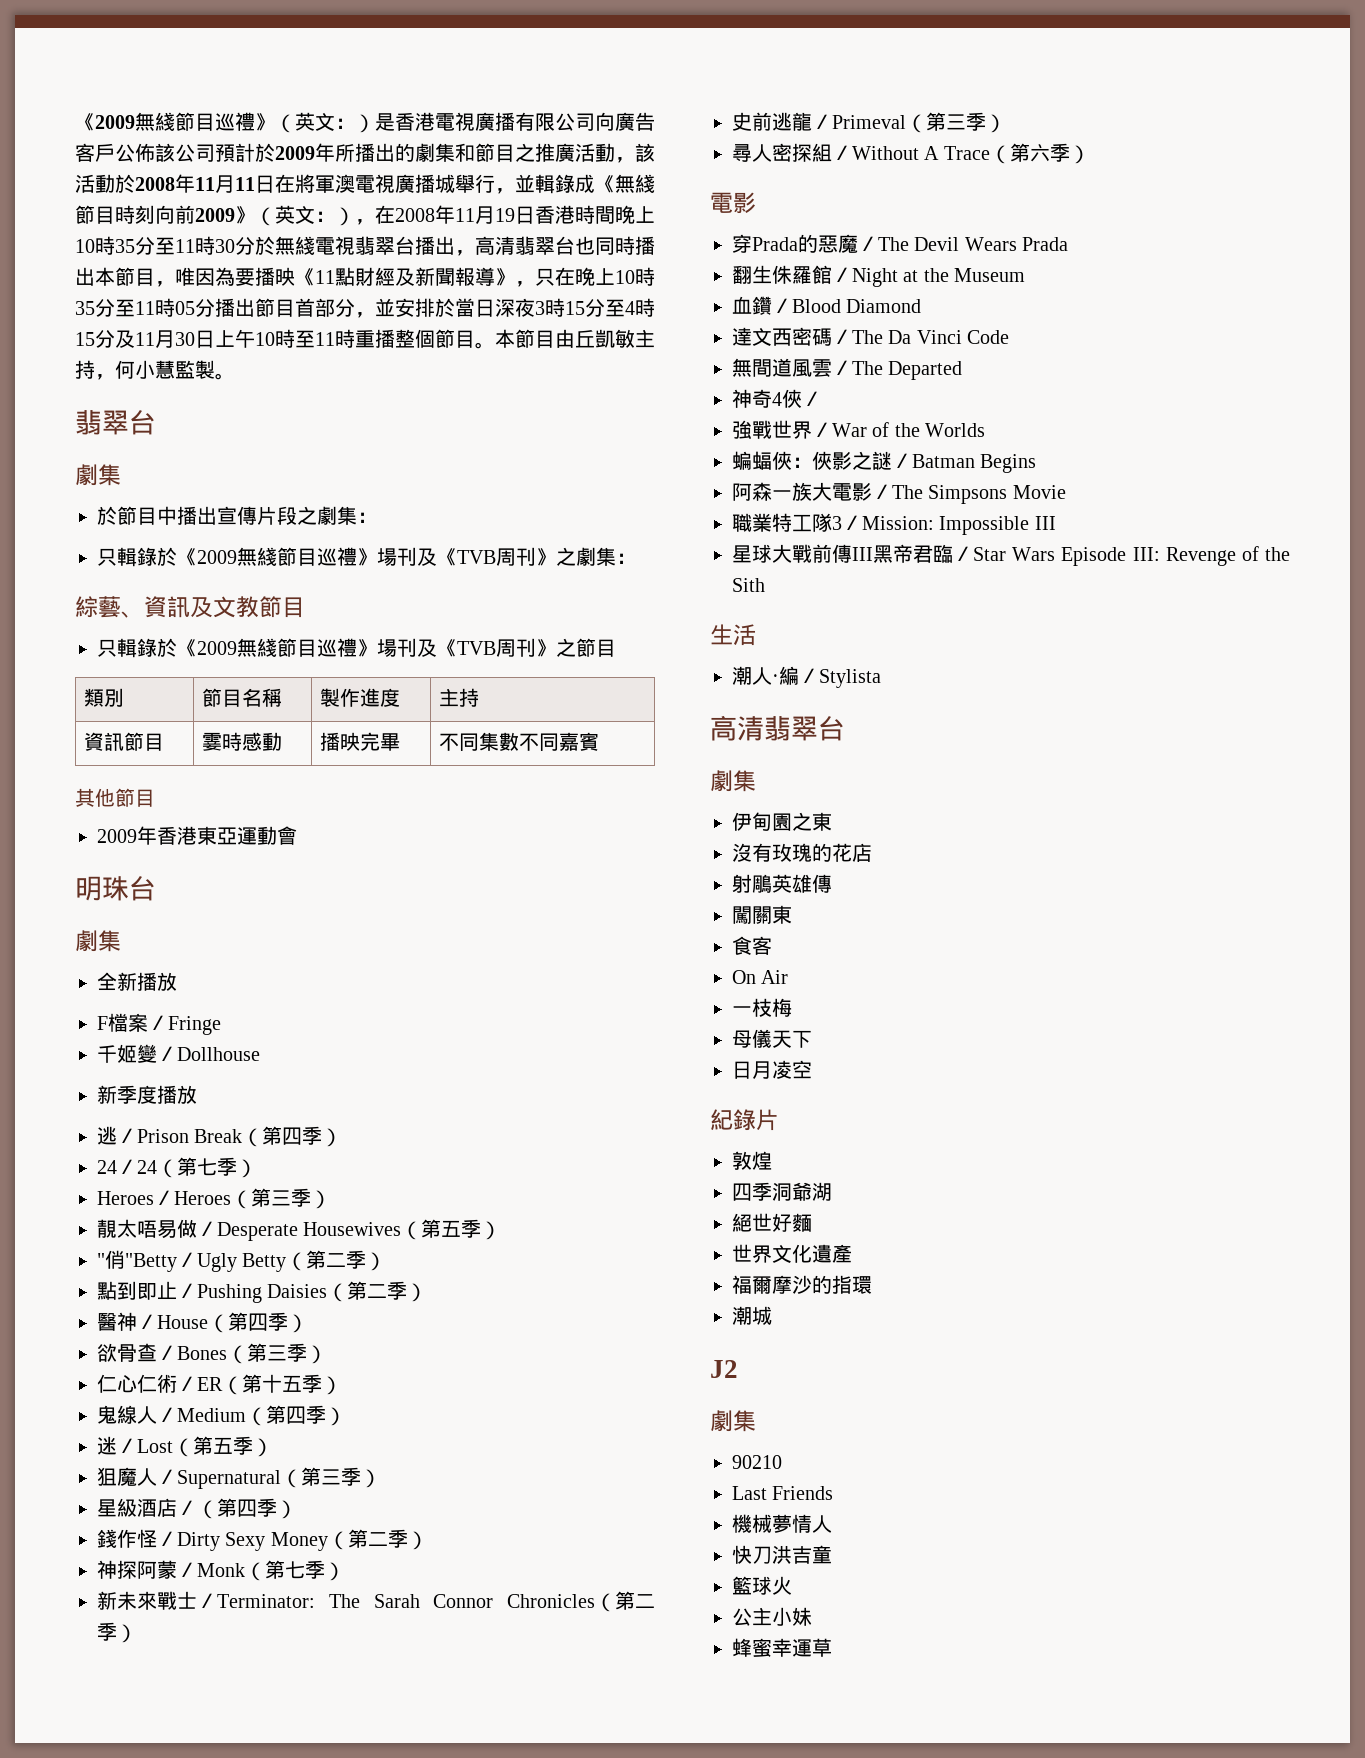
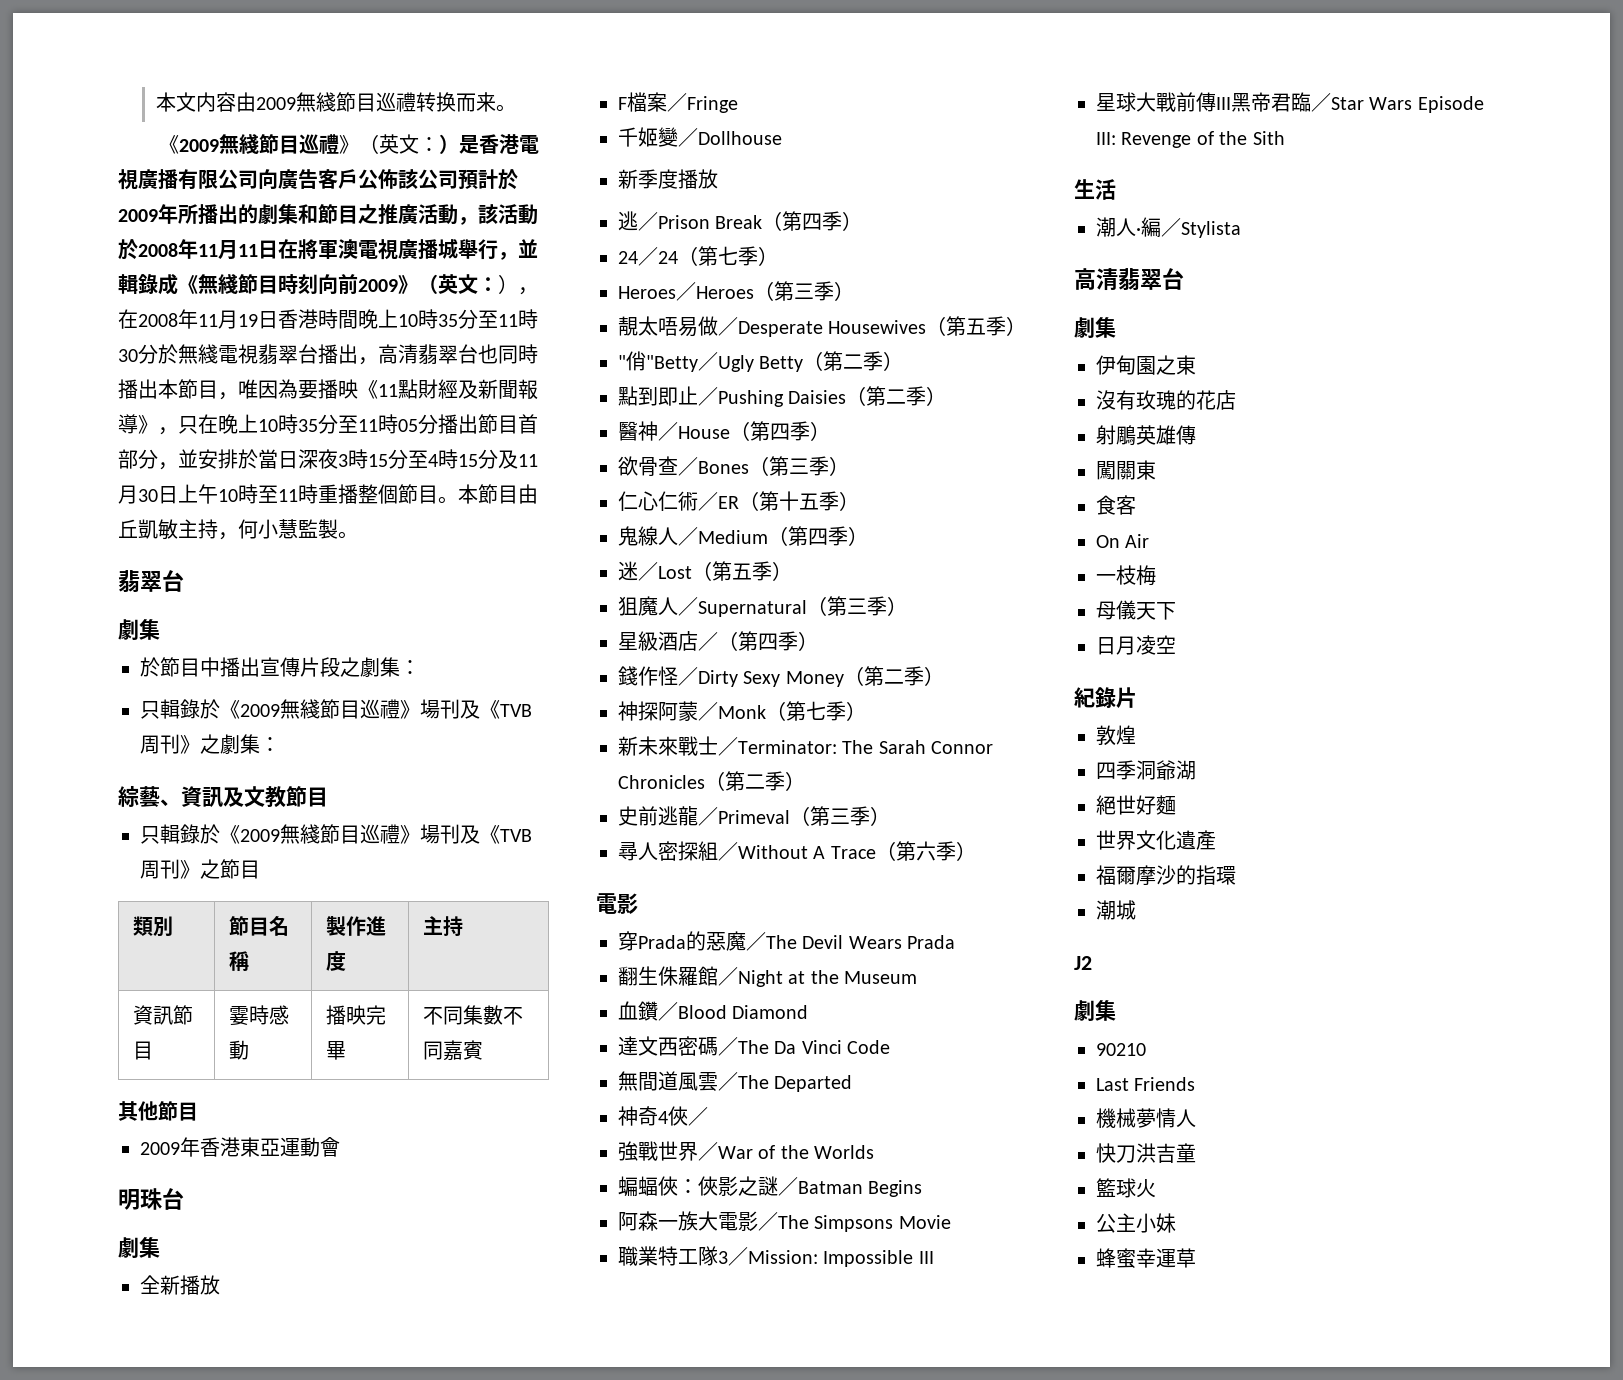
+ 本文内容由2009無綫節目巡禮转换而来。

